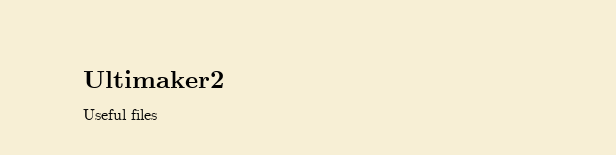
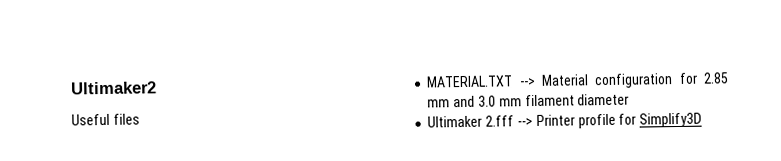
+ MATERIAL.TXT --> Material configuration for 2.85 mm and 3.0 mm filament diameter
+ Ultimaker 2.fff --> Printer profile for Simplify3D

